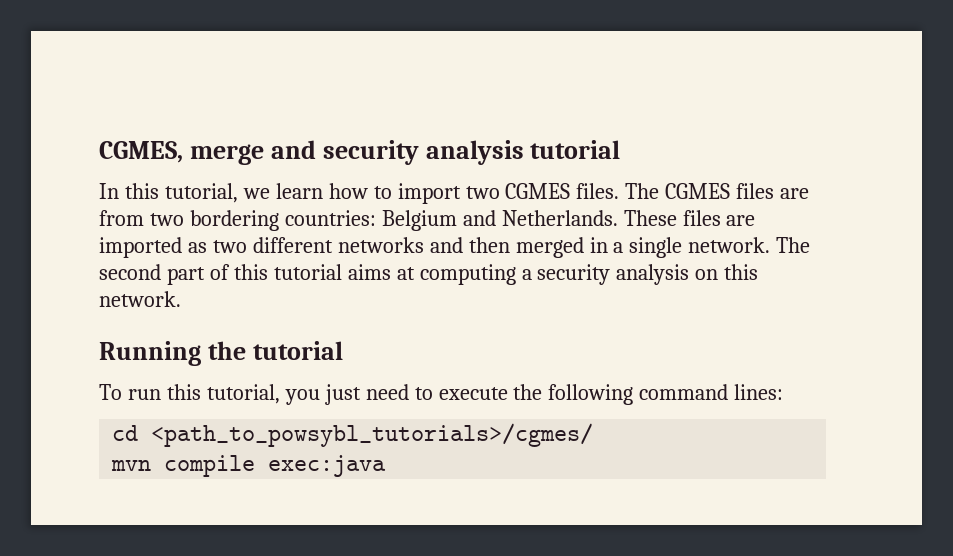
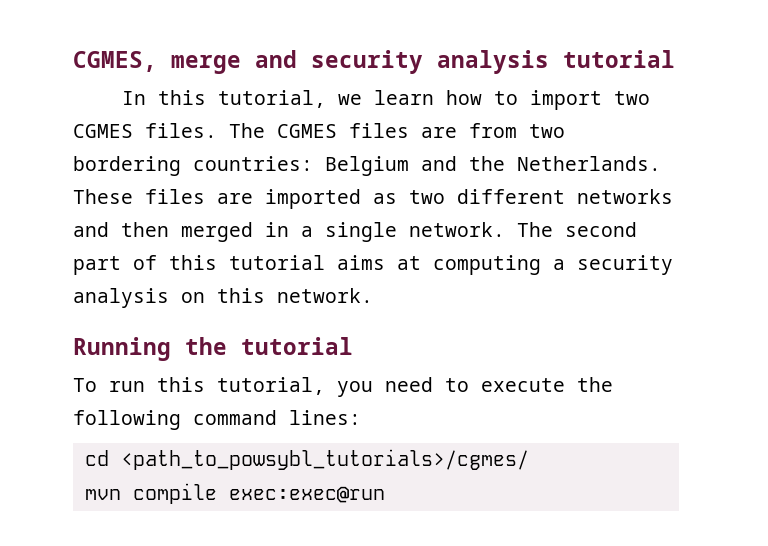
- The CGMES files are from two bordering countries: Belgium and Netherlands.
+ The CGMES files are from two bordering countries: Belgium and the Netherlands.
- To run this tutorial, you just need to execute the following command lines:
+ To run this tutorial, you need to execute the following command lines:
- mvn compile exec:java
+ mvn compile exec:exec@run

